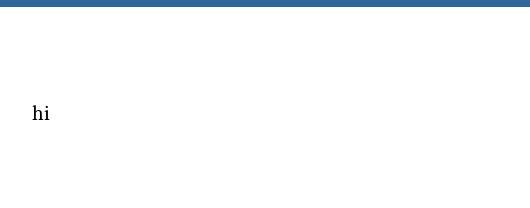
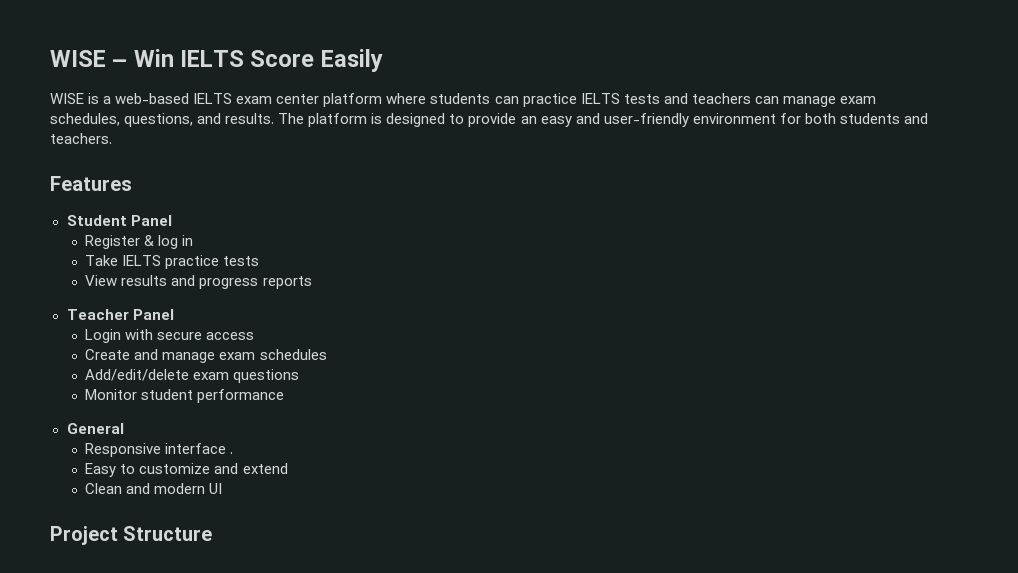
- hi
+ WISE – Win IELTS Score Easily
+ WISE is a web-based IELTS exam center platform where students can practice IELTS tests and teachers can manage exam schedules, questions, and results. The platform is designed to provide an easy and user-friendly environment for both students and teachers.
+ Features
+ Student Panel
+ Register & log in
+ Take IELTS practice tests
+ View results and progress reports
+ Teacher Panel
+ Login with secure access
+ Create and manage exam schedules
+ Add/edit/delete exam questions
+ Monitor student performance
+ General
+ Responsive interface .
+ Easy to customize and extend
+ Clean and modern UI
+ Project Structure

